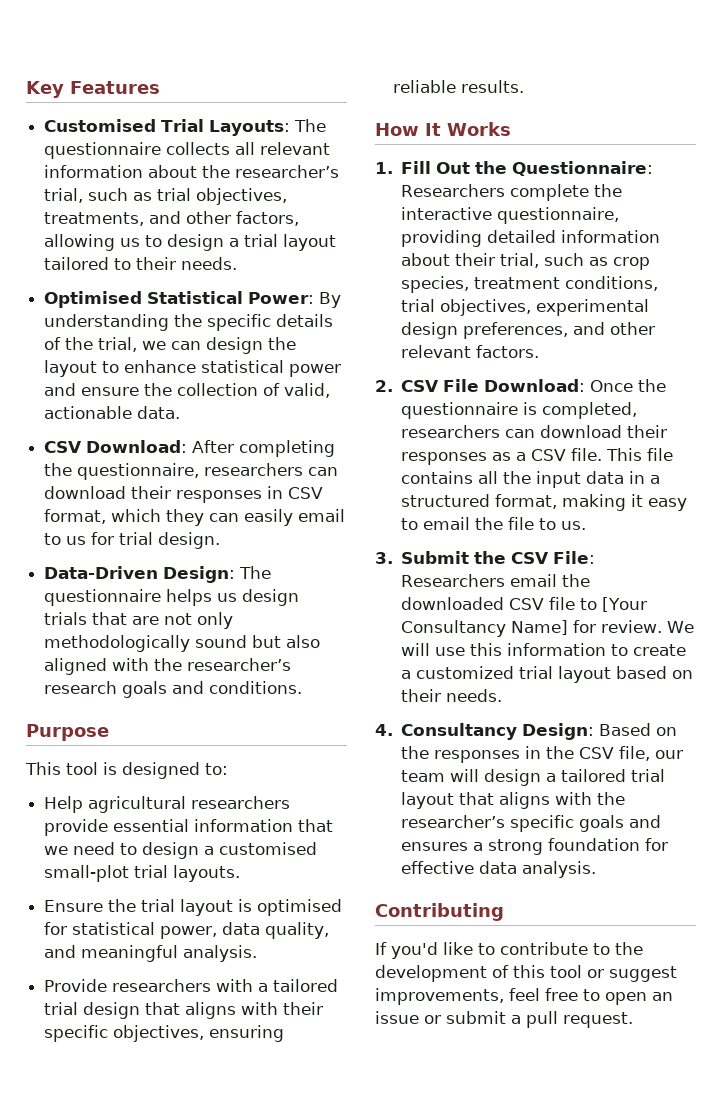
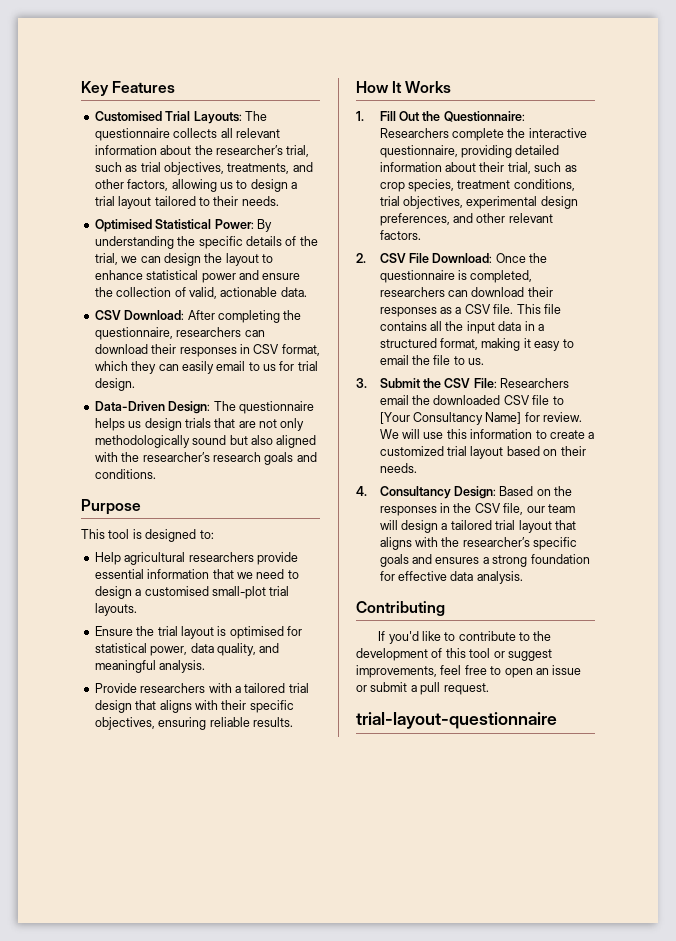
+ trial-layout-questionnaire

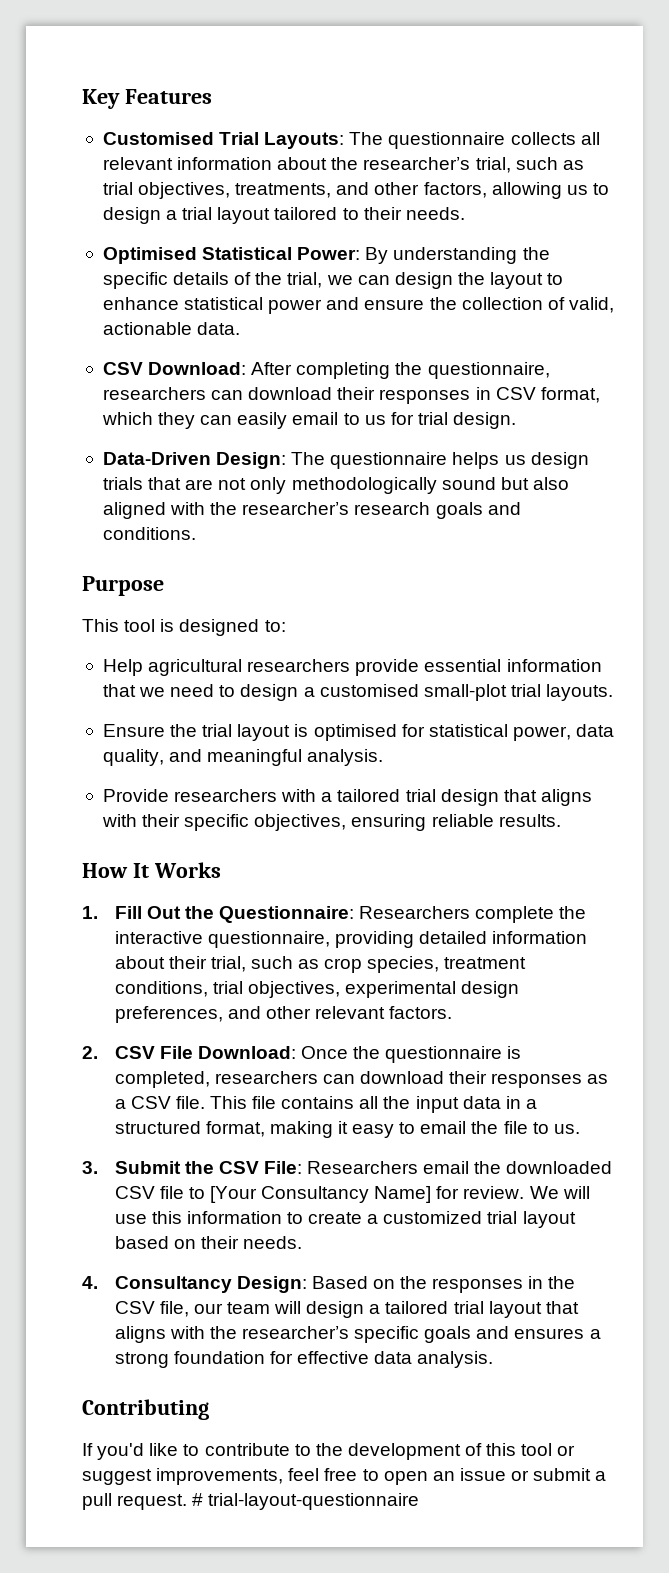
- If you'd like to contribute to the development of this tool or suggest improvements, feel free to open an issue or submit a pull request.
- trial-layout-questionnaire
+ If you'd like to contribute to the development of this tool or suggest improvements, feel free to open an issue or submit a pull request. # trial-layout-questionnaire

